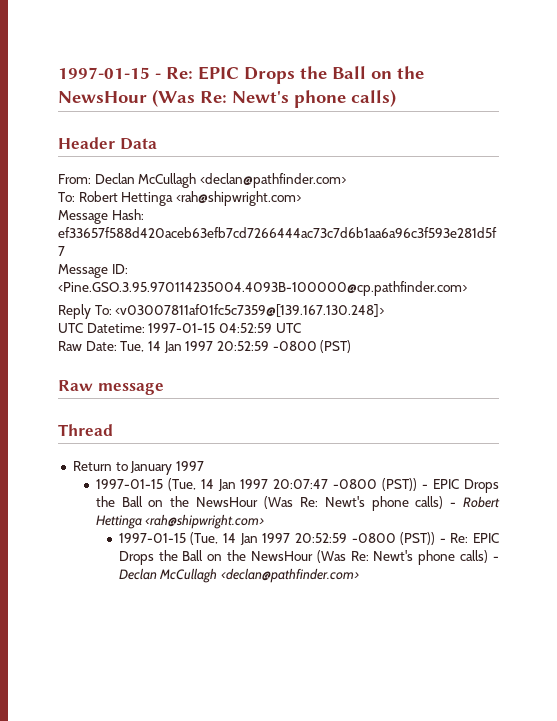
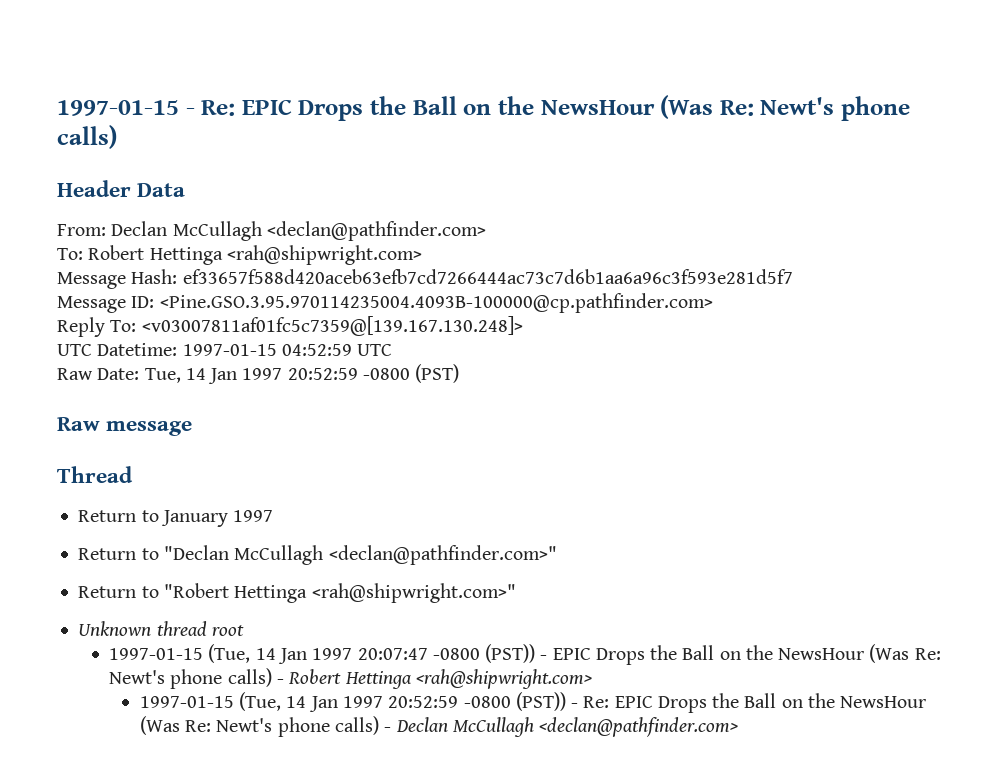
+ Return to "Declan McCullagh <declan@pathfinder.com>"
+ Return to "Robert Hettinga <rah@shipwright.com>"
+ Unknown thread root

